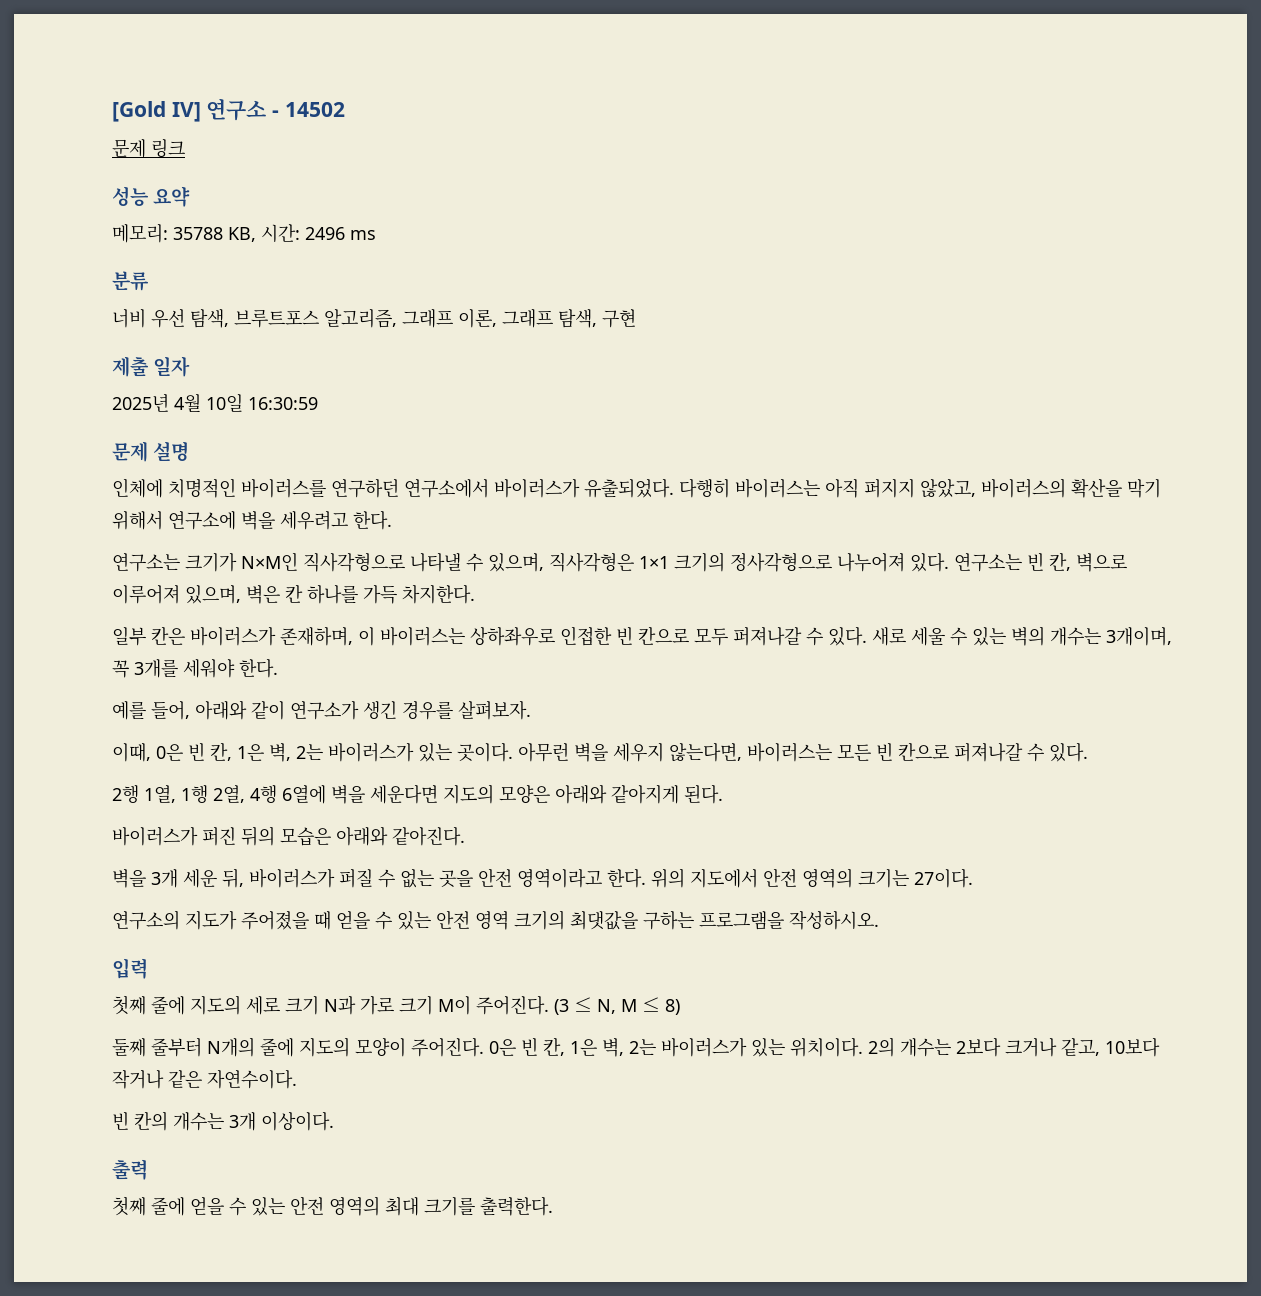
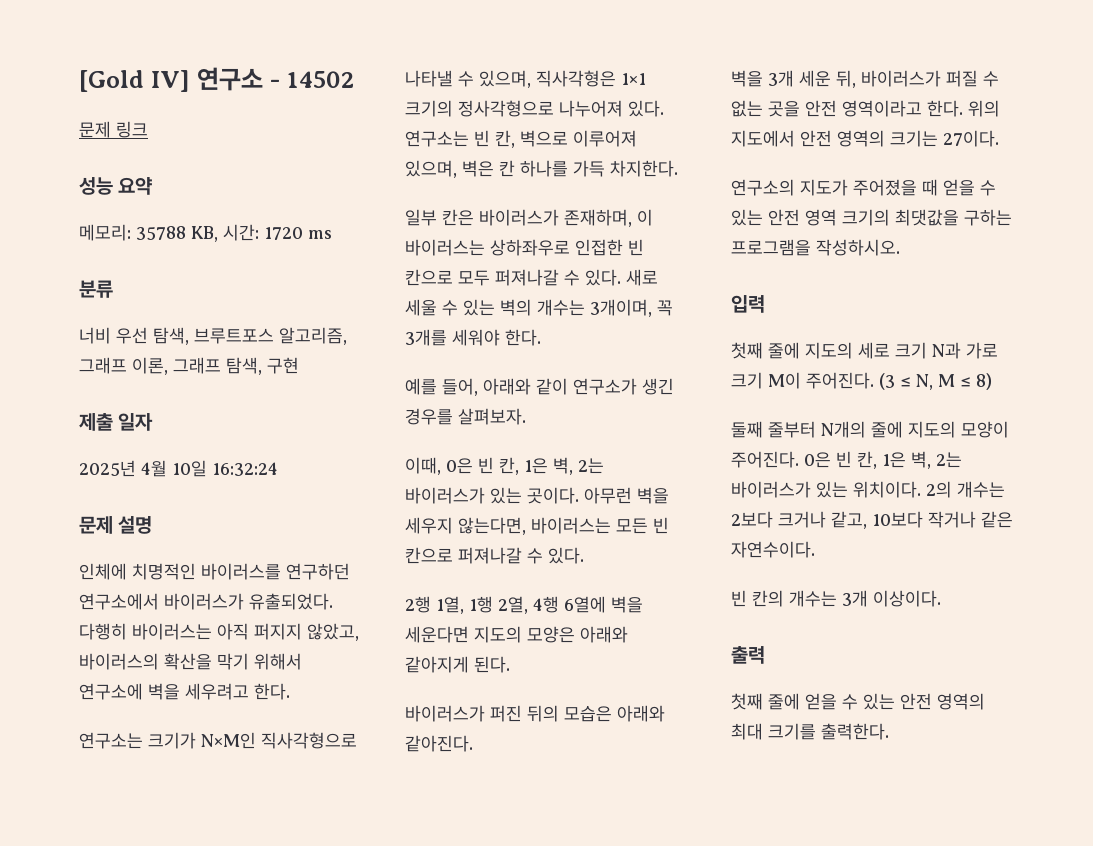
- 메모리: 35788 KB, 시간: 2496 ms
+ 메모리: 35788 KB, 시간: 1720 ms
- 2025년 4월 10일 16:30:59
+ 2025년 4월 10일 16:32:24

